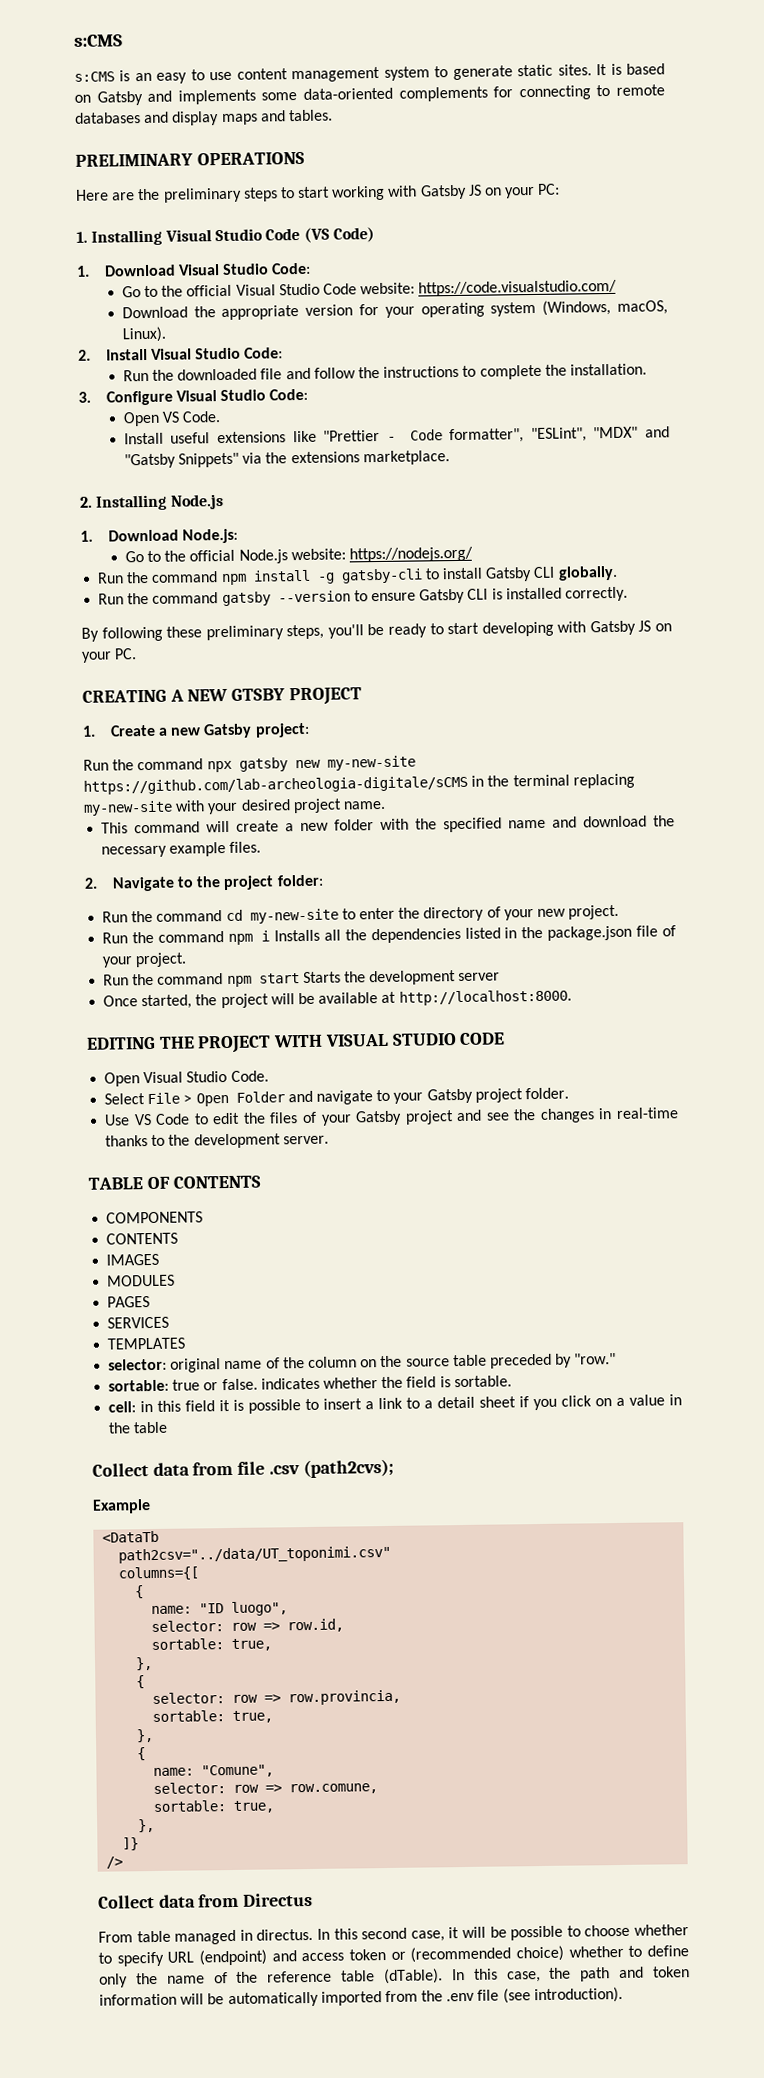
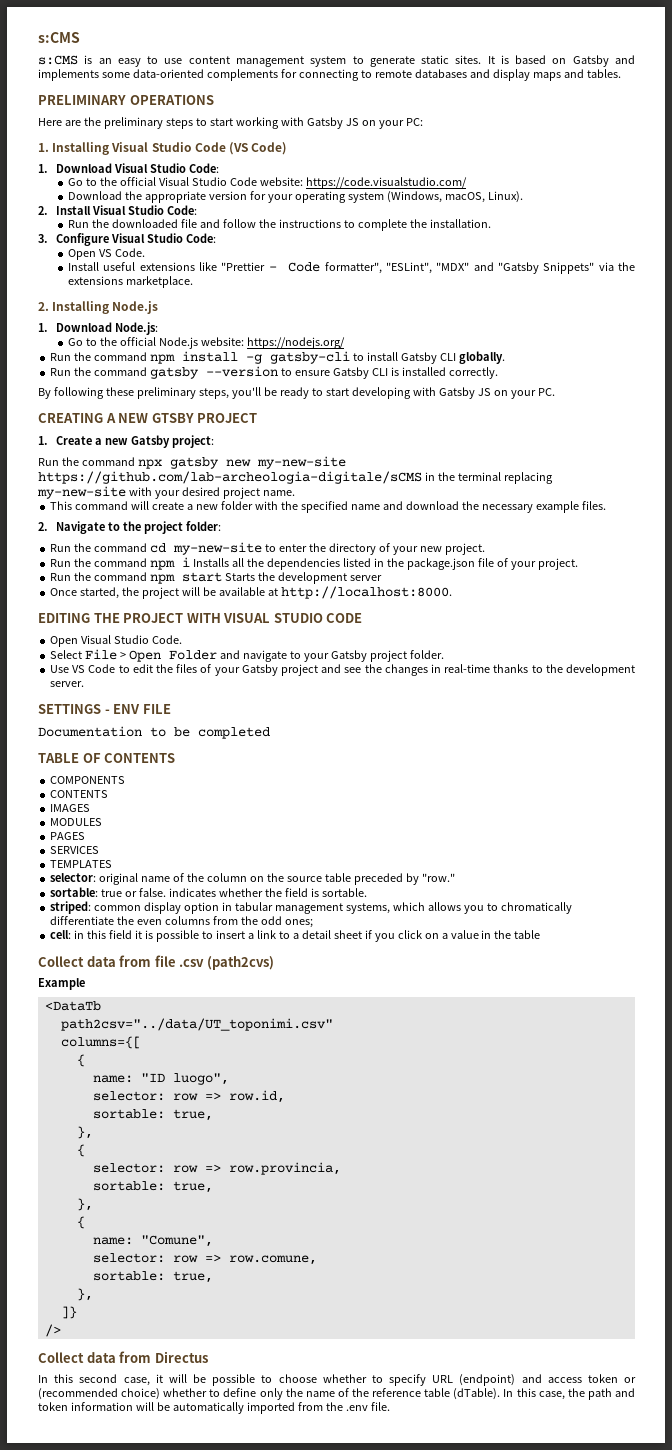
+ SETTINGS - ENV FILE
+ Documentation to be completed
+ striped: common display option in tabular management systems, which allows you to chromatically differentiate the even columns from the odd ones;
- Collect data from file .csv (path2cvs);
+ Collect data from file .csv (path2cvs)
- From table managed in directus.
- In this case, the path and token information will be automatically imported from the .env file (see introduction).
+ In this case, the path and token information will be automatically imported from the .env file.

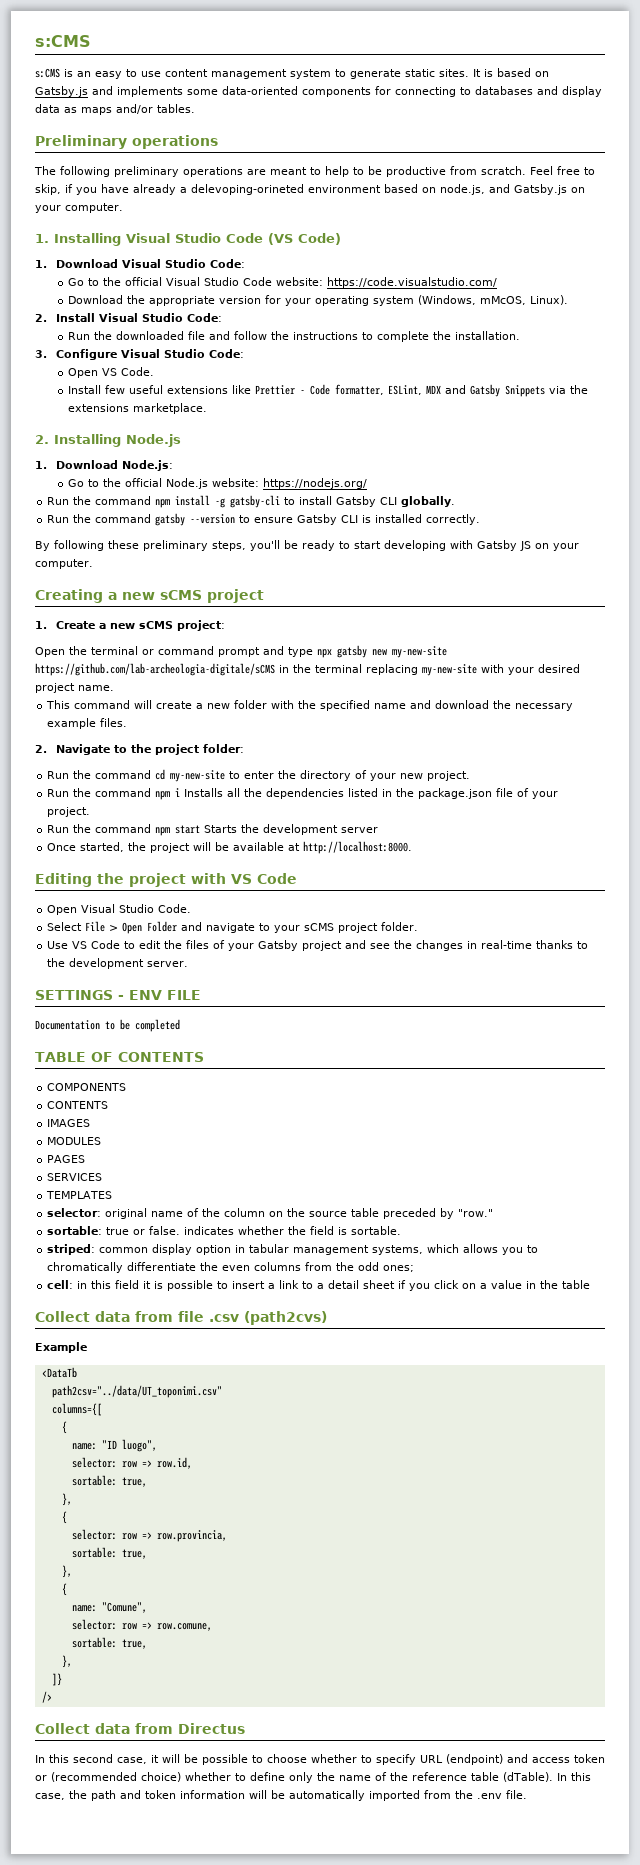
- It is based on Gatsby and implements some data-oriented complements for connecting to remote databases and display maps and tables.
- PRELIMINARY OPERATIONS
- Here are the preliminary steps to start working with Gatsby JS on your PC:
+ It is based on Gatsby.js and implements some data-oriented components for connecting to databases and display data as maps and/or tables.
+ Preliminary operations
+ The following preliminary operations are meant to help to be productive from scratch. Feel free to skip, if you have already a delevoping-orineted environment based on node.js, and Gatsby.js on your computer.
- Download the appropriate version for your operating system (Windows, macOS, Linux).
+ Download the appropriate version for your operating system (Windows, mMcOS, Linux).
- Install useful extensions like "Prettier - Code formatter", "ESLint", "MDX" and "Gatsby Snippets" via the extensions marketplace.
+ Install few useful extensions like Prettier - Code formatter, ESLint, MDX and Gatsby Snippets via the extensions marketplace.
- By following these preliminary steps, you'll be ready to start developing with Gatsby JS on your PC.
- CREATING A NEW GTSBY PROJECT
+ By following these preliminary steps, you'll be ready to start developing with Gatsby JS on your computer.
+ Creating a new sCMS project
- 1. Create a new Gatsby project:
+ 1. Create a new sCMS project:
- Run the command npx gatsby new my-new-site https://github.com/lab-archeologia-digitale/sCMS in the terminal replacing my-new-site with your desired project name.
+ Open the terminal or command prompt and type npx gatsby new my-new-site https://github.com/lab-archeologia-digitale/sCMS in the terminal replacing my-new-site with your desired project name.
- EDITING THE PROJECT WITH VISUAL STUDIO CODE
+ Editing the project with VS Code
- Select File > Open Folder and navigate to your Gatsby project folder.
+ Select File > Open Folder and navigate to your sCMS project folder.

